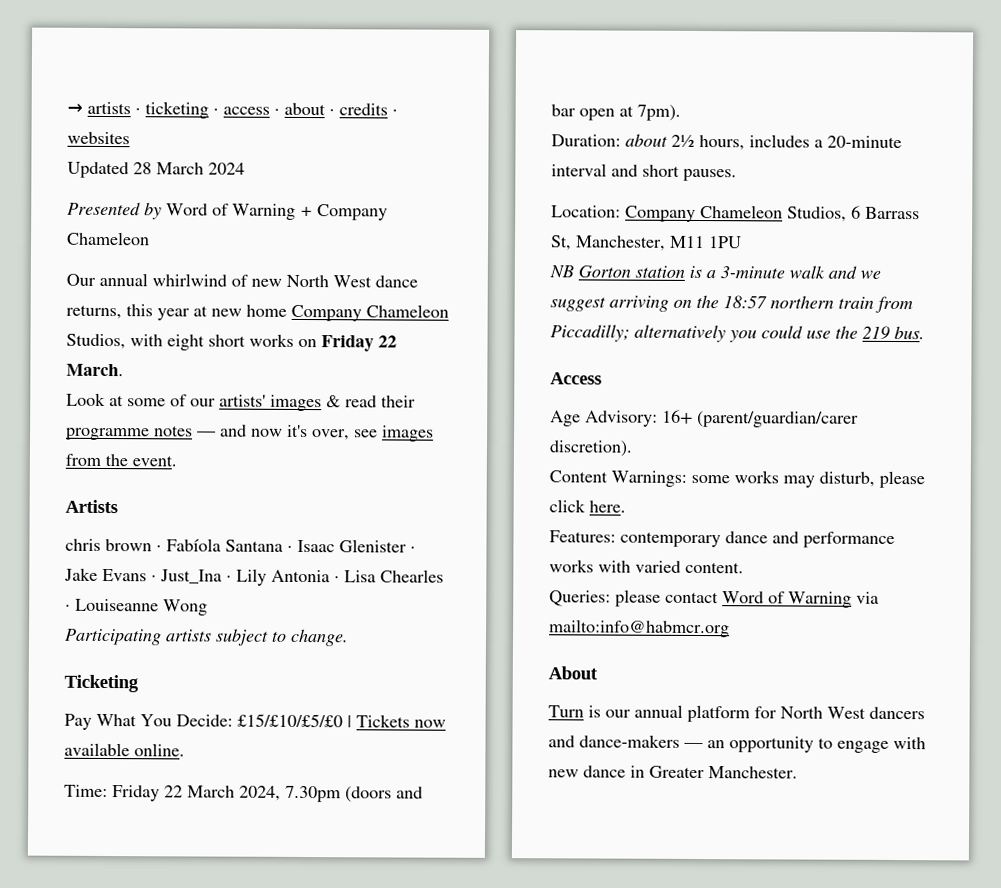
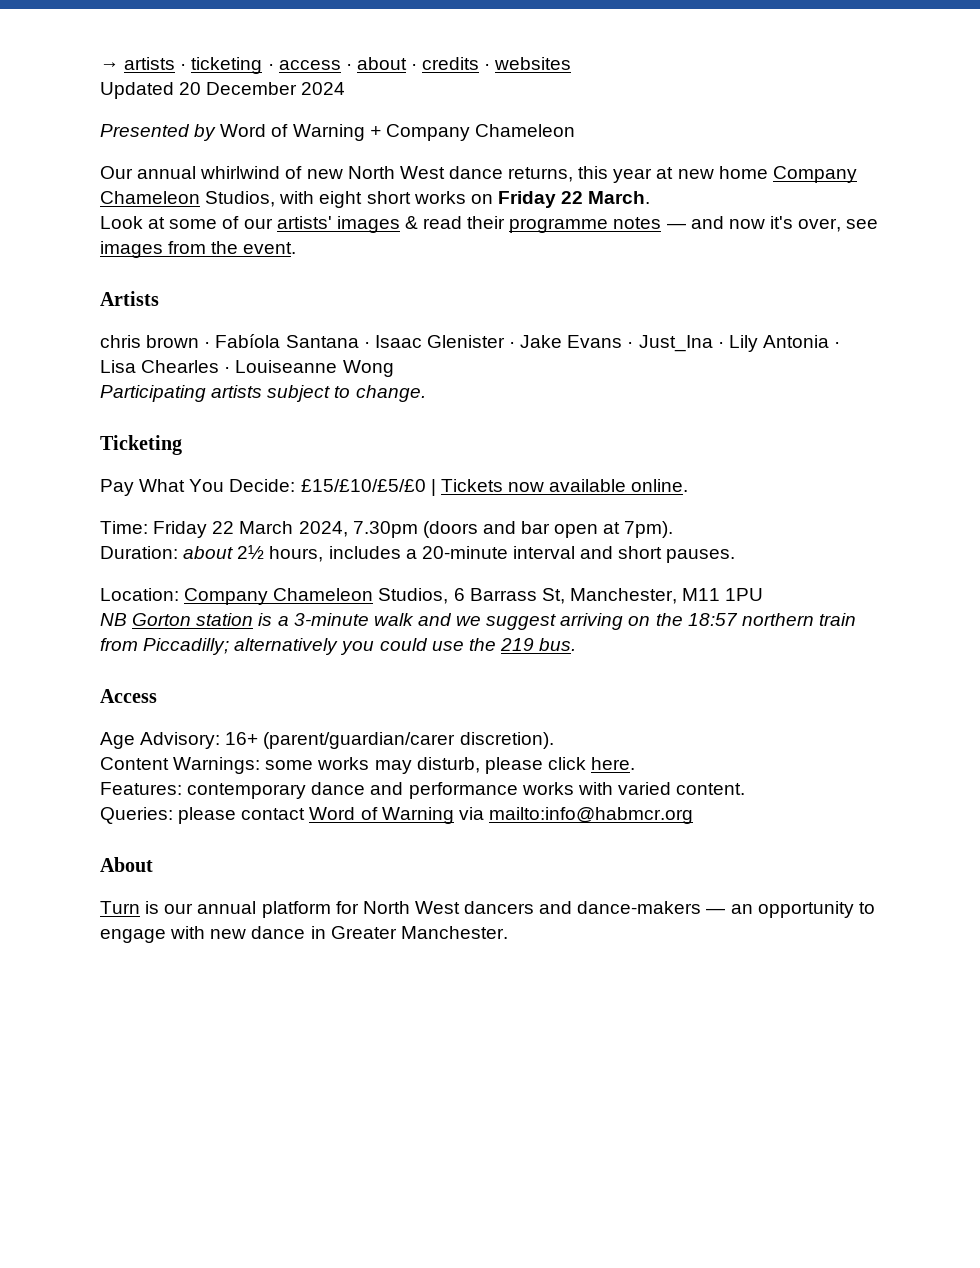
- Updated 28 March 2024
+ Updated 20 December 2024

